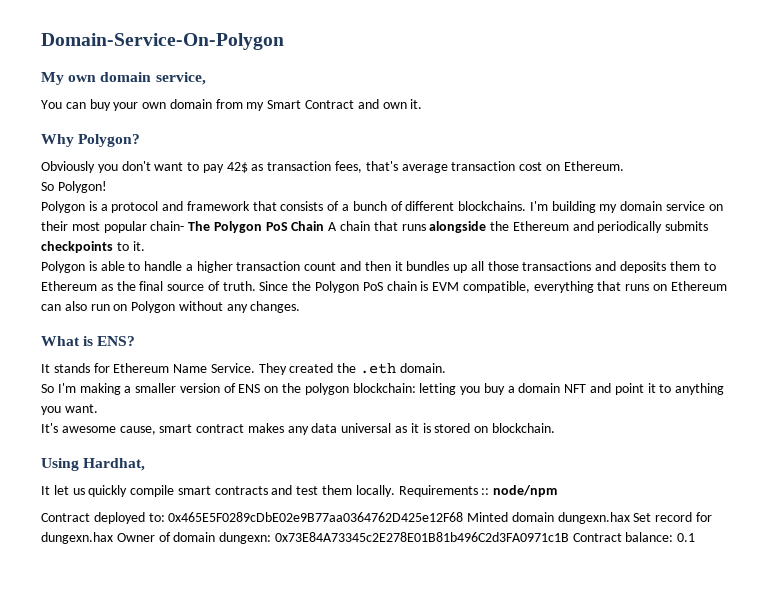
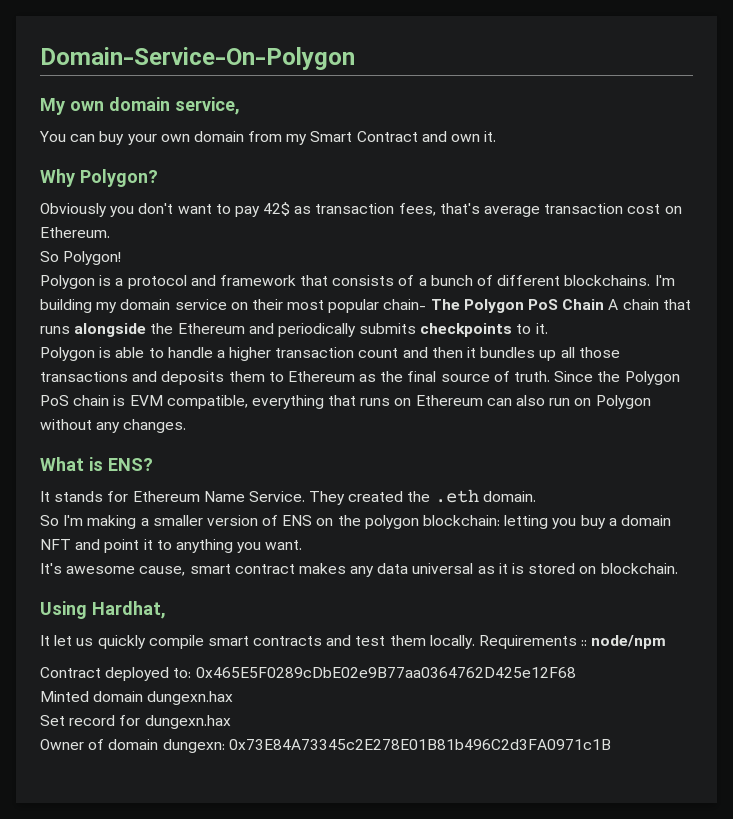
- Contract deployed to: 0x465E5F0289cDbE02e9B77aa0364762D425e12F68 Minted domain dungexn.hax Set record for dungexn.hax Owner of domain dungexn: 0x73E84A73345c2E278E01B81b496C2d3FA0971c1B Contract balance: 0.1
+ Contract deployed to: 0x465E5F0289cDbE02e9B77aa0364762D425e12F68
+ Minted domain dungexn.hax
+ Set record for dungexn.hax
+ Owner of domain dungexn: 0x73E84A73345c2E278E01B81b496C2d3FA0971c1B

